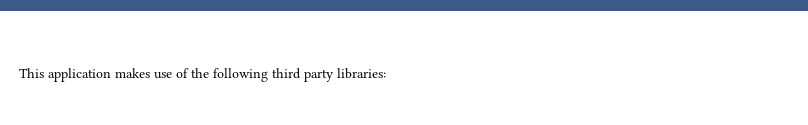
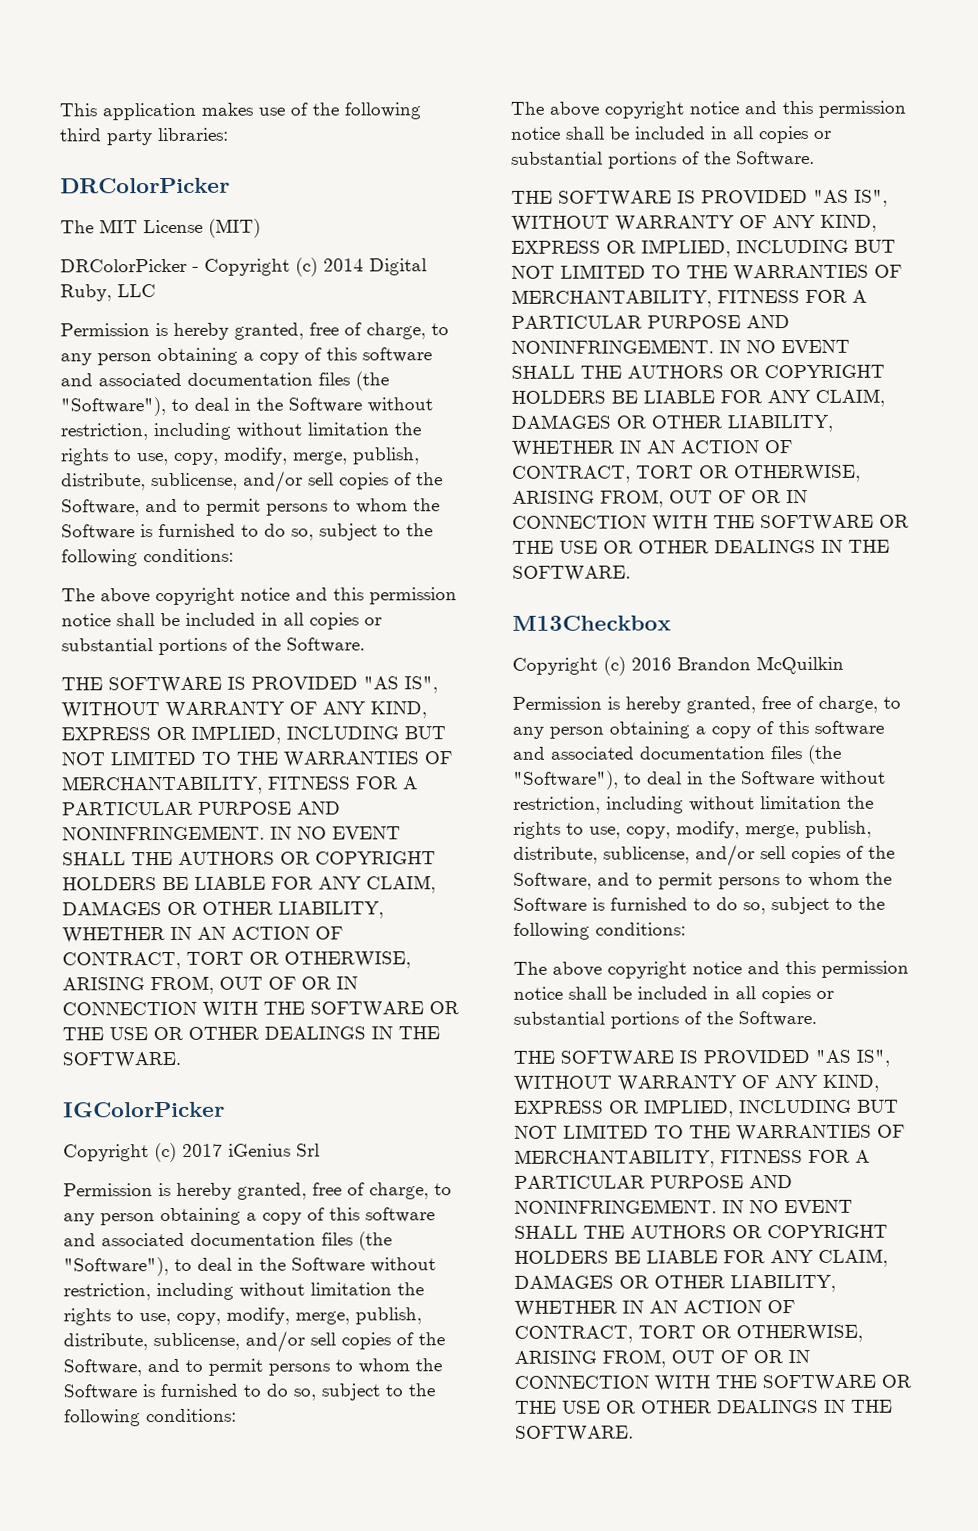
  This application makes use of the following third party libraries:
+ DRColorPicker
+ The MIT License (MIT)
+ DRColorPicker - Copyright (c) 2014 Digital Ruby, LLC
+ Permission is hereby granted, free of charge, to any person obtaining a copy of this software and associated documentation files (the "Software"), to deal in the Software without restriction, including without limitation the rights to use, copy, modify, merge, publish, distribute, sublicense, and/or sell copies of the Software, and to permit persons to whom the Software is furnished to do so, subject to the following conditions:
+ The above copyright notice and this permission notice shall be included in all copies or substantial portions of the Software.
+ THE SOFTWARE IS PROVIDED "AS IS", WITHOUT WARRANTY OF ANY KIND, EXPRESS OR IMPLIED, INCLUDING BUT NOT LIMITED TO THE WARRANTIES OF MERCHANTABILITY, FITNESS FOR A PARTICULAR PURPOSE AND NONINFRINGEMENT. IN NO EVENT SHALL THE AUTHORS OR COPYRIGHT HOLDERS BE LIABLE FOR ANY CLAIM, DAMAGES OR OTHER LIABILITY, WHETHER IN AN ACTION OF CONTRACT, TORT OR OTHERWISE, ARISING FROM, OUT OF OR IN CONNECTION WITH THE SOFTWARE OR THE USE OR OTHER DEALINGS IN THE SOFTWARE.
+ IGColorPicker
+ Copyright (c) 2017 iGenius Srl
+ Permission is hereby granted, free of charge, to any person obtaining a copy of this software and associated documentation files (the "Software"), to deal in the Software without restriction, including without limitation the rights to use, copy, modify, merge, publish, distribute, sublicense, and/or sell copies of the Software, and to permit persons to whom the Software is furnished to do so, subject to the following conditions:
+ The above copyright notice and this permission notice shall be included in all copies or substantial portions of the Software.
+ THE SOFTWARE IS PROVIDED "AS IS", WITHOUT WARRANTY OF ANY KIND, EXPRESS OR IMPLIED, INCLUDING BUT NOT LIMITED TO THE WARRANTIES OF MERCHANTABILITY, FITNESS FOR A PARTICULAR PURPOSE AND NONINFRINGEMENT. IN NO EVENT SHALL THE AUTHORS OR COPYRIGHT HOLDERS BE LIABLE FOR ANY CLAIM, DAMAGES OR OTHER LIABILITY, WHETHER IN AN ACTION OF CONTRACT, TORT OR OTHERWISE, ARISING FROM, OUT OF OR IN CONNECTION WITH THE SOFTWARE OR THE USE OR OTHER DEALINGS IN THE SOFTWARE.
+ M13Checkbox
+ Copyright (c) 2016 Brandon McQuilkin
+ Permission is hereby granted, free of charge, to any person obtaining a copy of this software and associated documentation files (the "Software"), to deal in the Software without restriction, including without limitation the rights to use, copy, modify, merge, publish, distribute, sublicense, and/or sell copies of the Software, and to permit persons to whom the Software is furnished to do so, subject to the following conditions:
+ The above copyright notice and this permission notice shall be included in all copies or substantial portions of the Software.
+ THE SOFTWARE IS PROVIDED "AS IS", WITHOUT WARRANTY OF ANY KIND, EXPRESS OR IMPLIED, INCLUDING BUT NOT LIMITED TO THE WARRANTIES OF MERCHANTABILITY, FITNESS FOR A PARTICULAR PURPOSE AND NONINFRINGEMENT. IN NO EVENT SHALL THE AUTHORS OR COPYRIGHT HOLDERS BE LIABLE FOR ANY CLAIM, DAMAGES OR OTHER LIABILITY, WHETHER IN AN ACTION OF CONTRACT, TORT OR OTHERWISE, ARISING FROM, OUT OF OR IN CONNECTION WITH THE SOFTWARE OR THE USE OR OTHER DEALINGS IN THE SOFTWARE.

